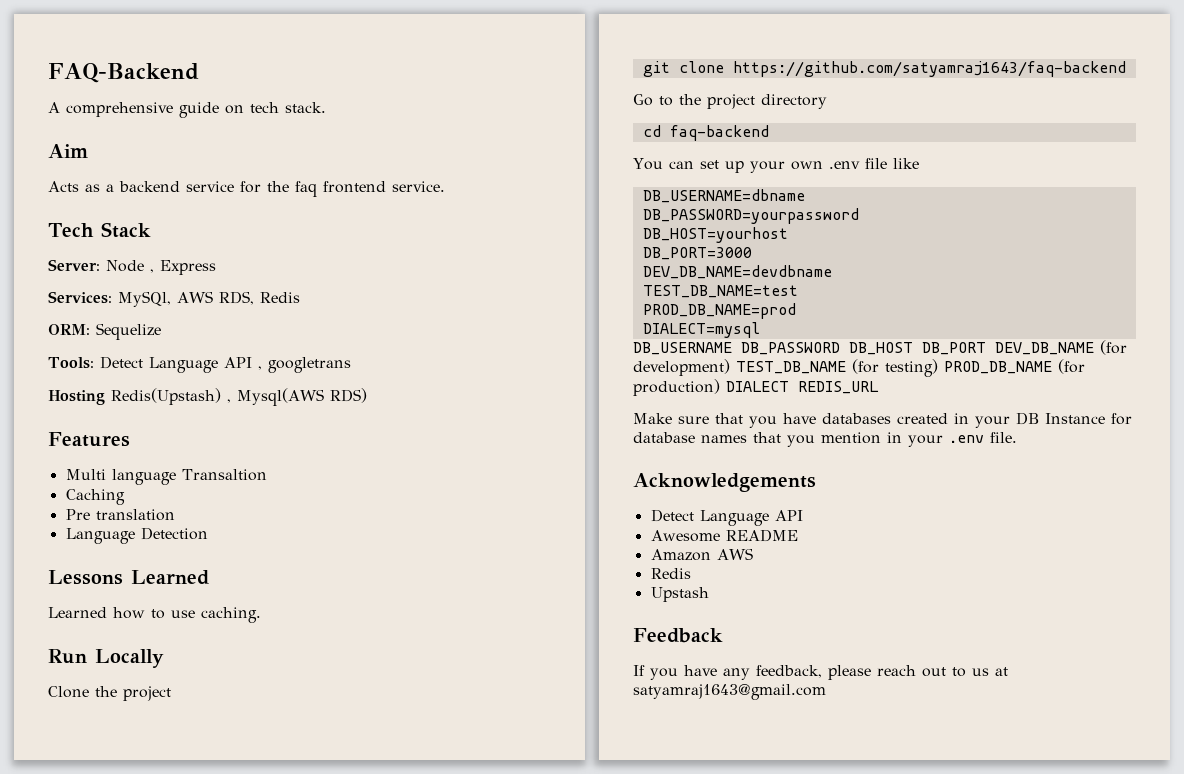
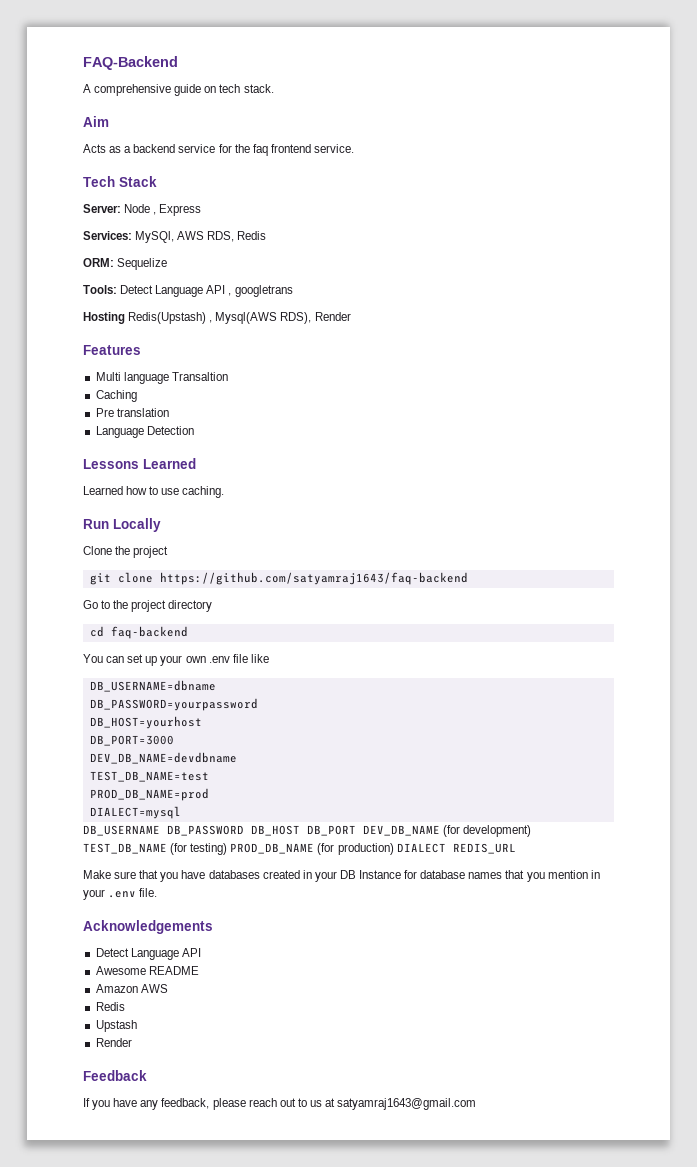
- Hosting Redis(Upstash) , Mysql(AWS RDS)
+ Hosting Redis(Upstash) , Mysql(AWS RDS), Render
  Upstash
+ Render

